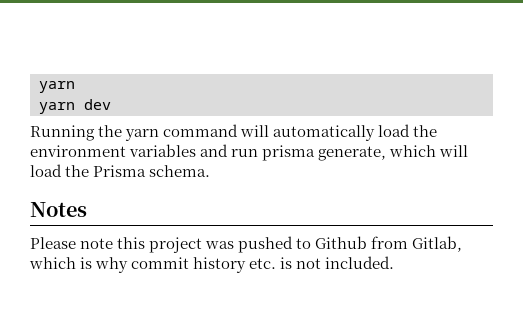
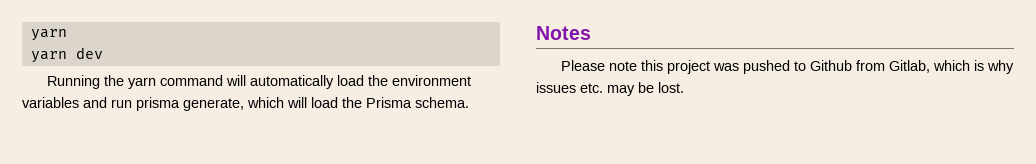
- Please note this project was pushed to Github from Gitlab, which is why commit history etc. is not included.
+ Please note this project was pushed to Github from Gitlab, which is why issues etc. may be lost.

